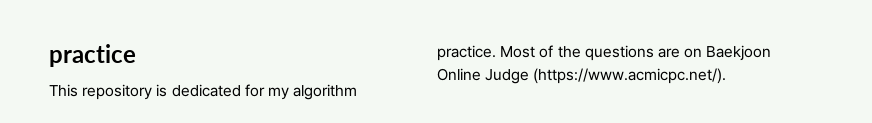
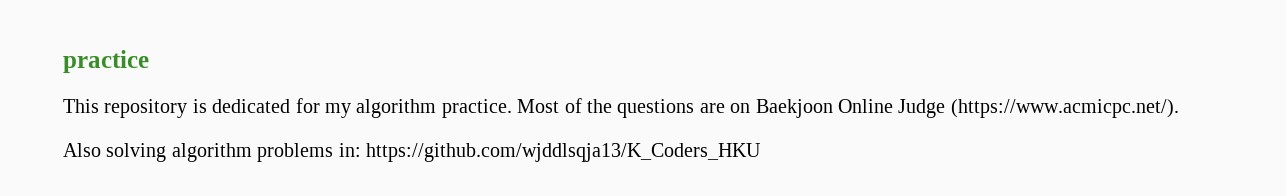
+ Also solving algorithm problems in: https://github.com/wjddlsqja13/K_Coders_HKU

